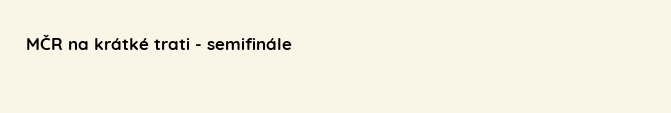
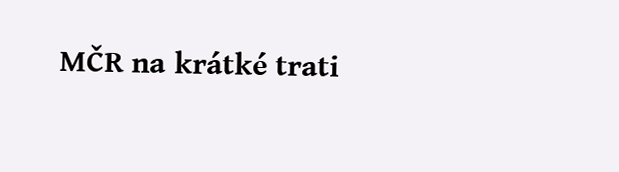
- MČR na krátké trati - semifinále
+ MČR na krátké trati

